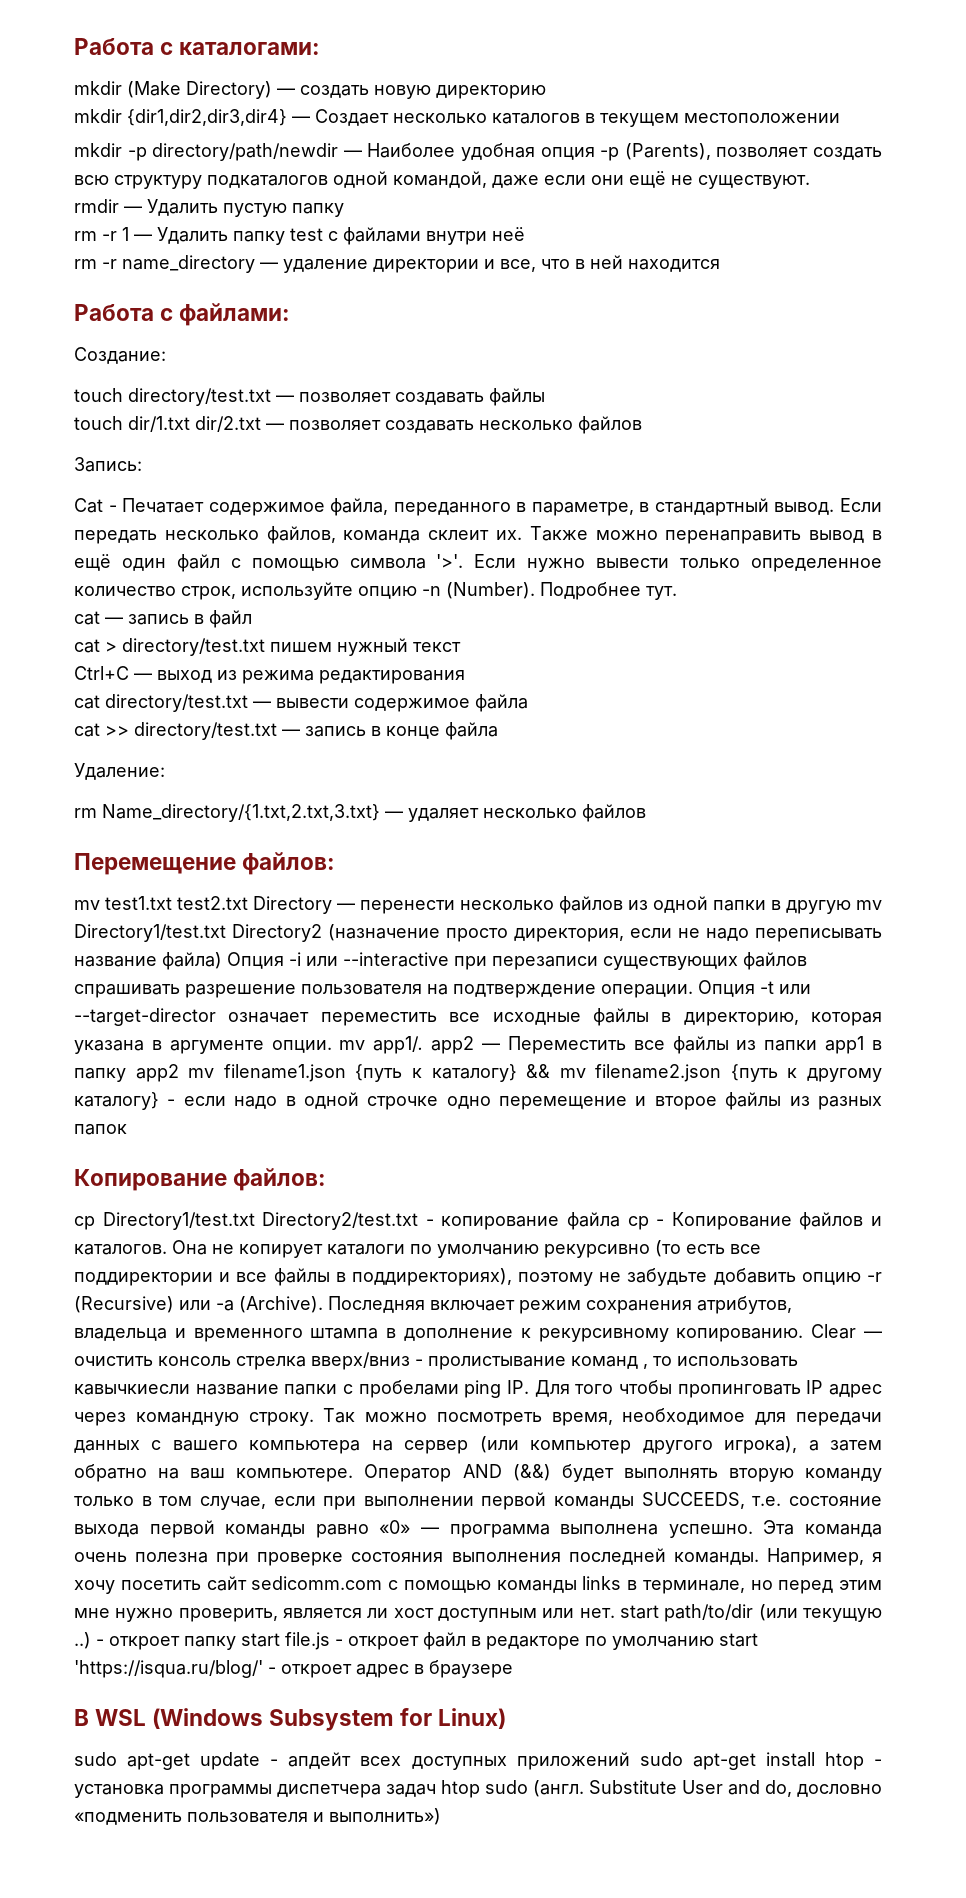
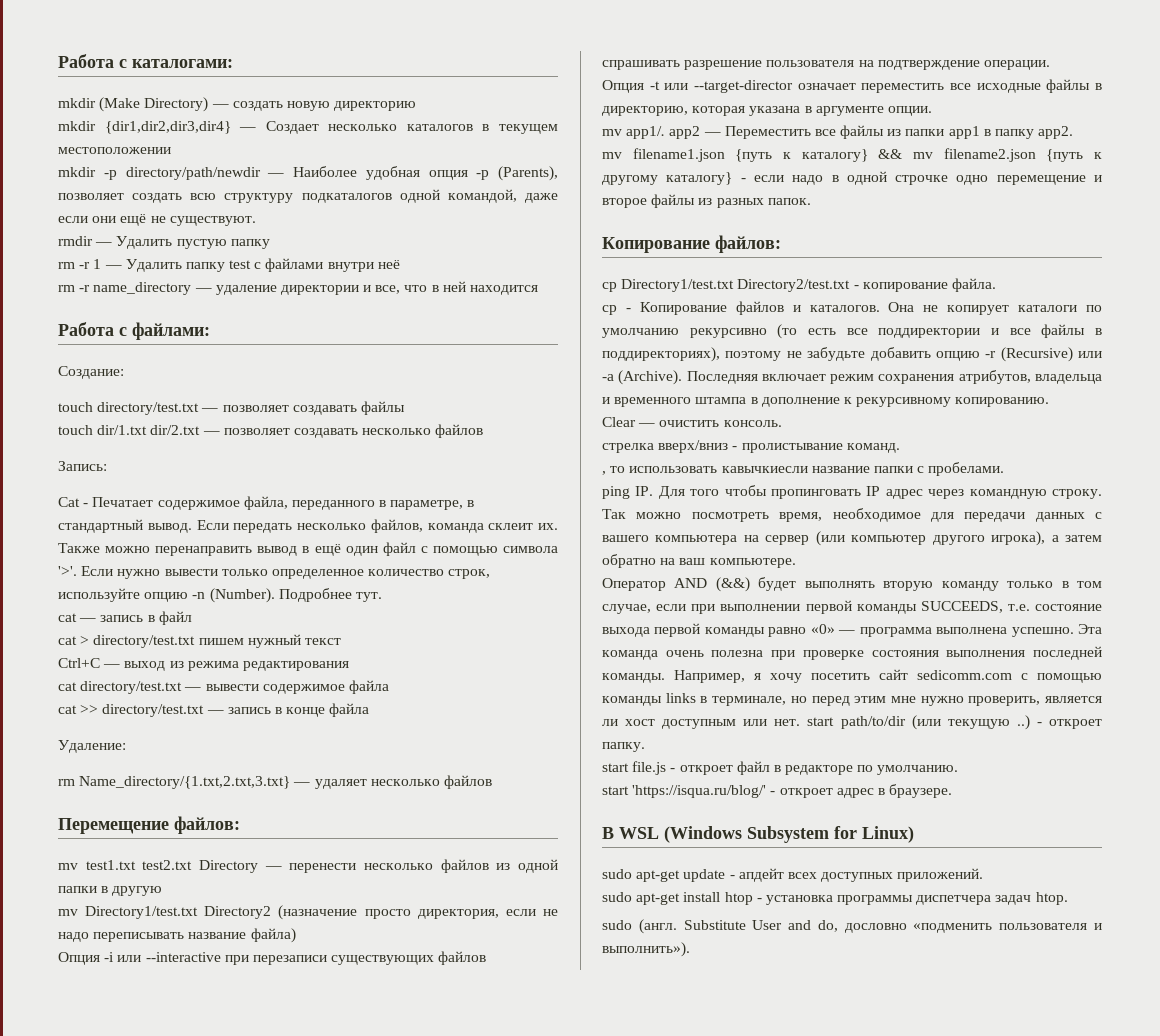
- mv test1.txt test2.txt Directory — перенести несколько файлов из одной папки в другую mv Directory1/test.txt Directory2 (назначение просто директория, если не надо переписывать название файла) Опция -i или --interactive при перезаписи существующих файлов спрашивать разрешение пользователя на подтверждение операции. Опция -t или --target-director означает переместить все исходные файлы в директорию, которая указана в аргументе опции. mv app1/. app2 — Переместить все файлы из папки app1 в папку app2 mv filename1.json {путь к каталогу} && mv filename2.json {путь к другому каталогу} - если надо в одной строчке одно перемещение и второе файлы из разных папок
+ mv test1.txt test2.txt Directory — перенести несколько файлов из одной папки в другую
+ mv Directory1/test.txt Directory2 (назначение просто директория, если не надо переписывать название файла)
+ Опция -i или --interactive при перезаписи существующих файлов спрашивать разрешение пользователя на подтверждение операции.
+ Опция -t или --target-director означает переместить все исходные файлы в директорию, которая указана в аргументе опции.
+ mv app1/. app2 — Переместить все файлы из папки app1 в папку app2.
+ mv filename1.json {путь к каталогу} && mv filename2.json {путь к другому каталогу} - если надо в одной строчке одно перемещение и второе файлы из разных папок.
- cp Directory1/test.txt Directory2/test.txt - копирование файла cp - Копирование файлов и каталогов.
+ cp Directory1/test.txt Directory2/test.txt - копирование файла.
+ cp - Копирование файлов и каталогов.
- Последняя включает режим сохранения атрибутов, владельца и временного штампа в дополнение к рекурсивному копированию. Clear — очистить консоль стрелка вверх/вниз - пролистывание команд , то использовать кавычкиесли название папки с пробелами ping IP. Для того чтобы пропинговать IP адрес через командную строку.
+ Последняя включает режим сохранения атрибутов, владельца и временного штампа в дополнение к рекурсивному копированию.
+ Clear — очистить консоль.
+ стрелка вверх/вниз - пролистывание команд.
+ , то использовать кавычкиесли название папки с пробелами.
+ ping IP. Для того чтобы пропинговать IP адрес через командную строку.
- Так можно посмотреть время, необходимое для передачи данных с вашего компьютера на сервер (или компьютер другого игрока), а затем обратно на ваш компьютере. Оператор AND (&&) будет выполнять вторую команду только в том случае, если при выполнении первой команды SUCCEEDS, т.е. состояние выхода первой команды равно «0» — программа выполнена успешно.
+ Так можно посмотреть время, необходимое для передачи данных с вашего компьютера на сервер (или компьютер другого игрока), а затем обратно на ваш компьютере.
+ Оператор AND (&&) будет выполнять вторую команду только в том случае, если при выполнении первой команды SUCCEEDS, т.е. состояние выхода первой команды равно «0» — программа выполнена успешно.
- - откроет папку start file.js - откроет файл в редакторе по умолчанию start 'https://isqua.ru/blog/' - откроет адрес в браузере
+ - откроет папку.
+ start file.js - откроет файл в редакторе по умолчанию.
+ start 'https://isqua.ru/blog/' - откроет адрес в браузере.
- sudo apt-get update - апдейт всех доступных приложений sudo apt-get install htop - установка программы диспетчера задач htop sudo (англ.
+ sudo apt-get update - апдейт всех доступных приложений.
+ sudo apt-get install htop - установка программы диспетчера задач htop.
+ sudo (англ.
- Substitute User and do, дословно «подменить пользователя и выполнить»)
+ Substitute User and do, дословно «подменить пользователя и выполнить»).

